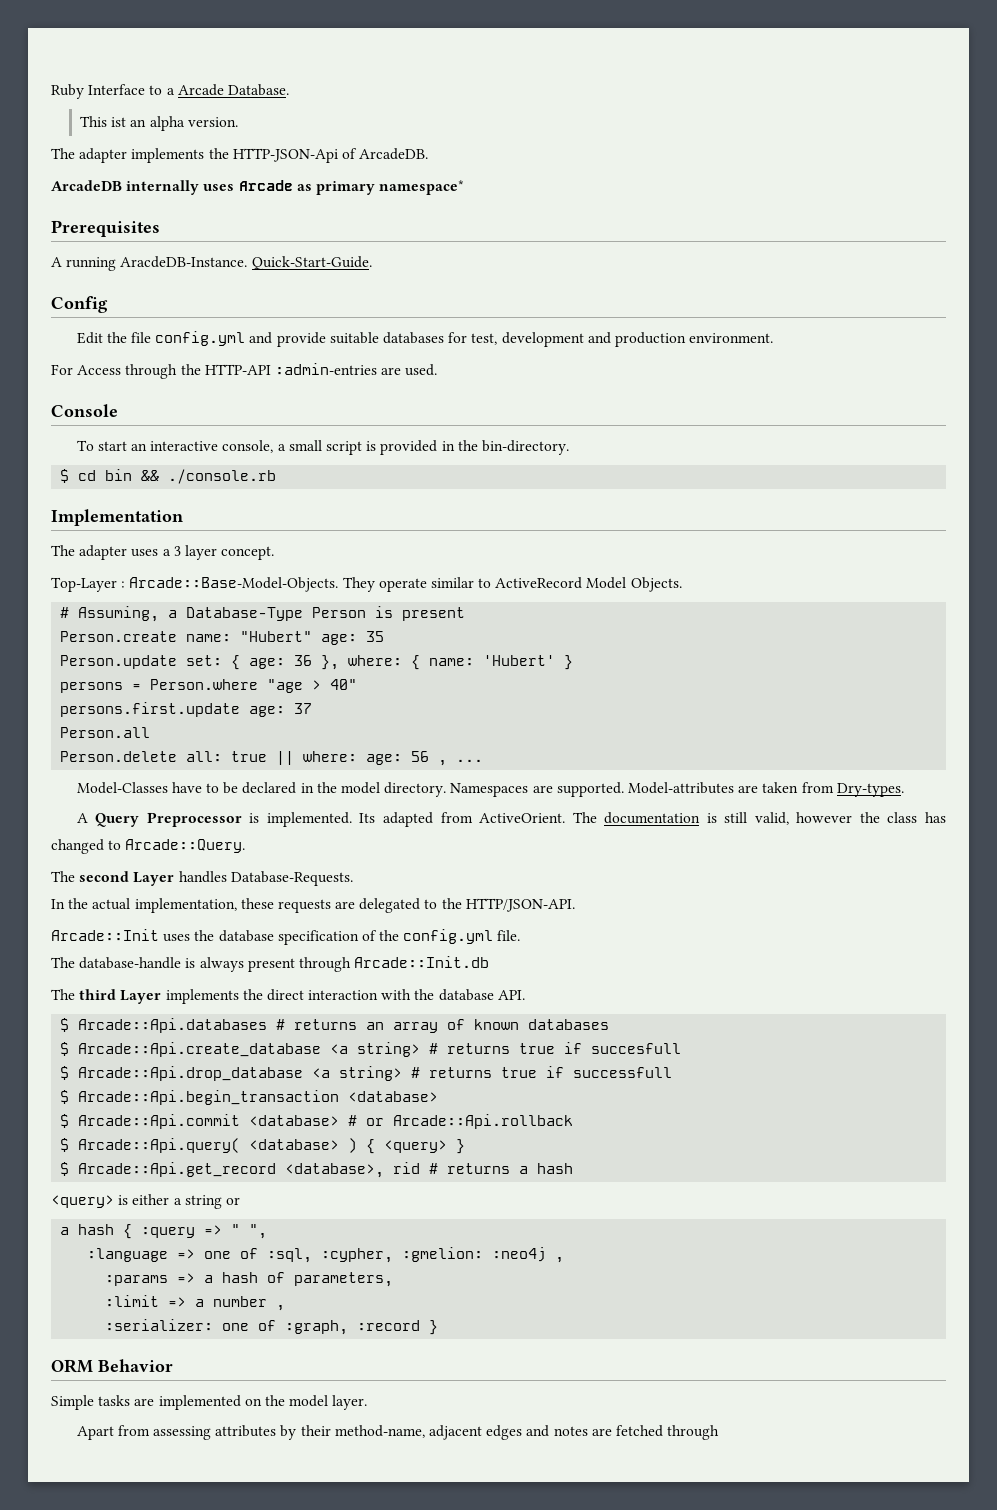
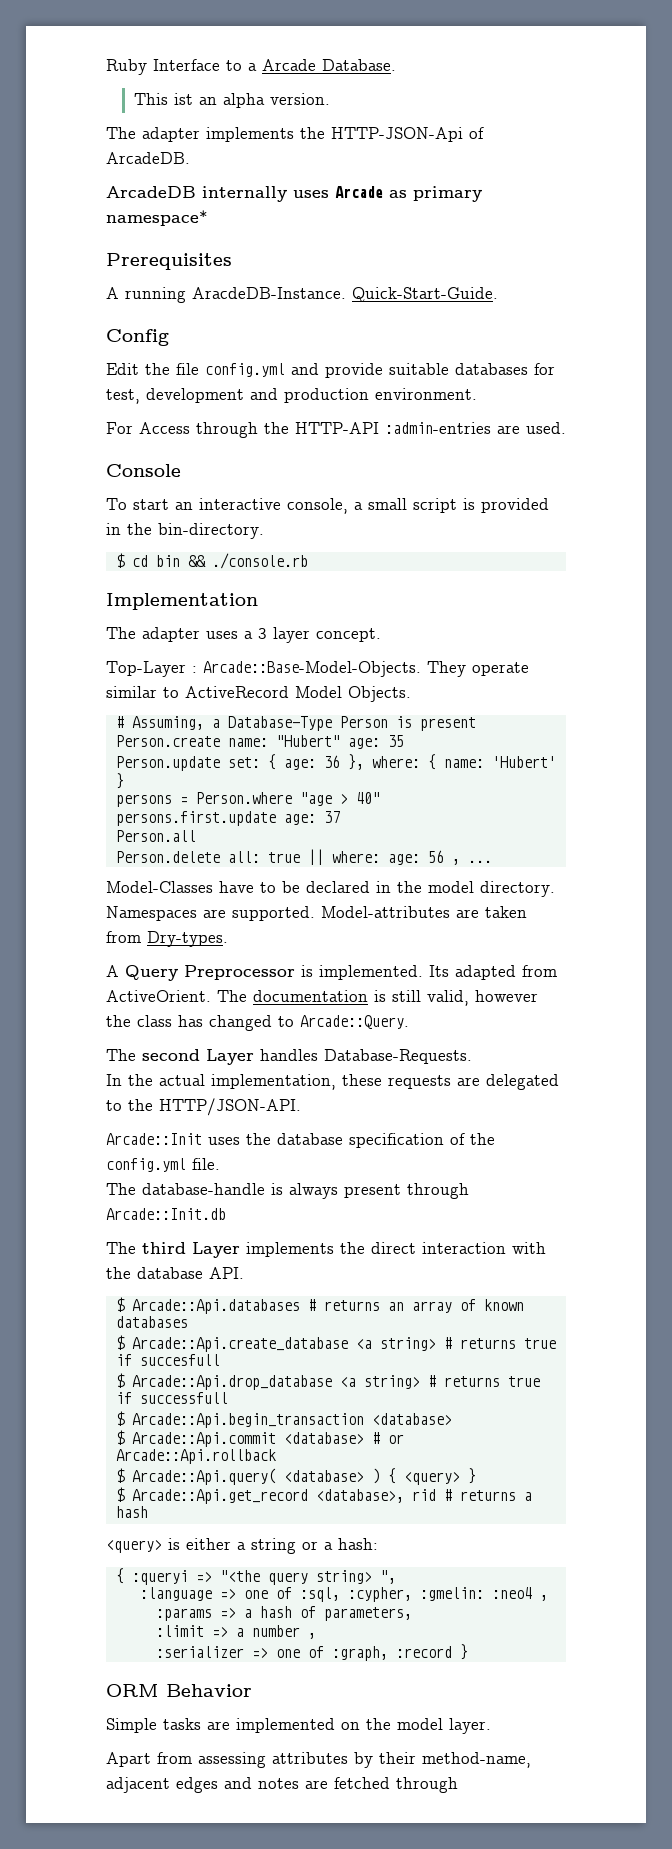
- <query> is either a string or
- a hash { :query => " ",
+ <query> is either a string or a hash:
+ { :queryi => "<the query string> ",
- :language => one of :sql, :cypher, :gmelion: :neo4j ,
+ :language => one of :sql, :cypher, :gmelin: :neo4 ,
- :serializer: one of :graph, :record }
+ :serializer => one of :graph, :record }

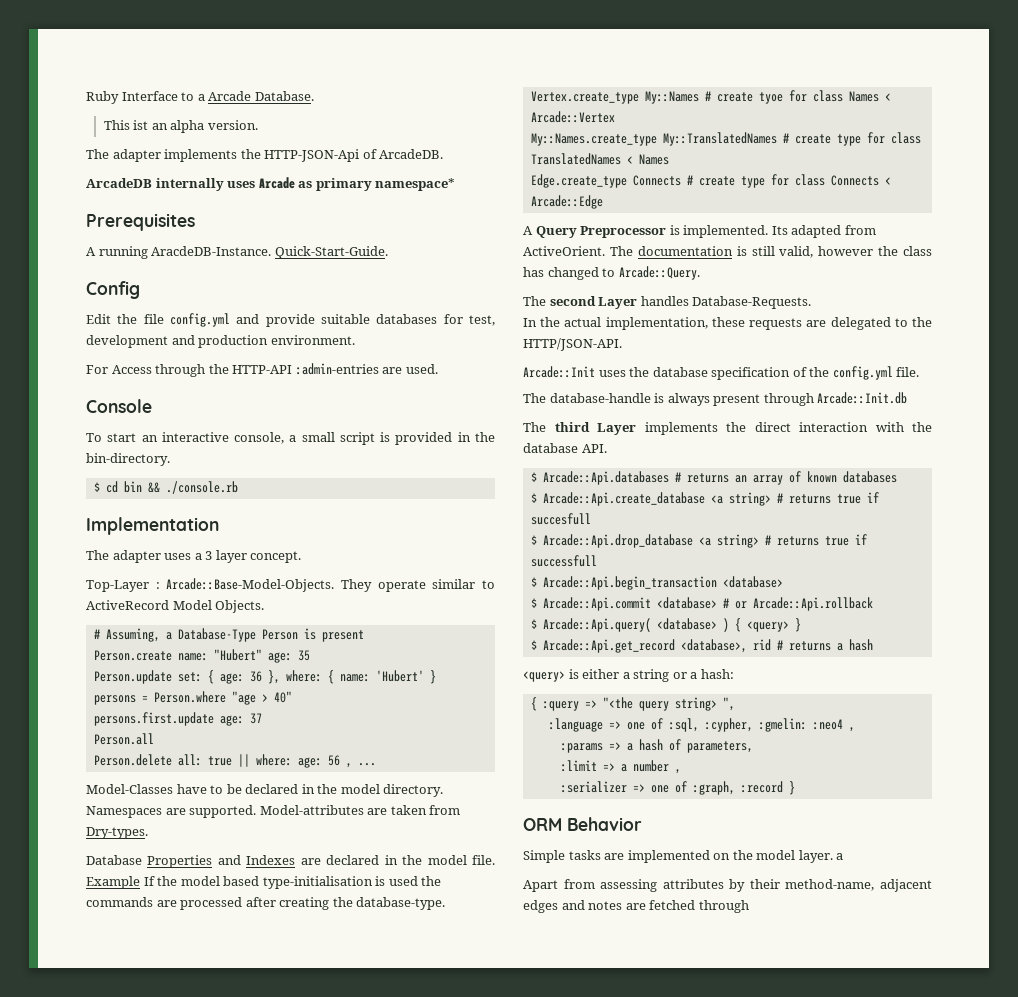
+ Database Properties and Indexes are declared in the model file. Example If the model based type-initialisation is used the commands are processed after creating the database-type.
+ Vertex.create_type My::Names # create tyoe for class Names < Arcade::Vertex
+ My::Names.create_type My::TranslatedNames # create type for class TranslatedNames < Names
+ Edge.create_type Connects # create type for class Connects < Arcade::Edge
- { :queryi => "<the query string> ",
+ { :query => "<the query string> ",
- Simple tasks are implemented on the model layer.
+ Simple tasks are implemented on the model layer. a

